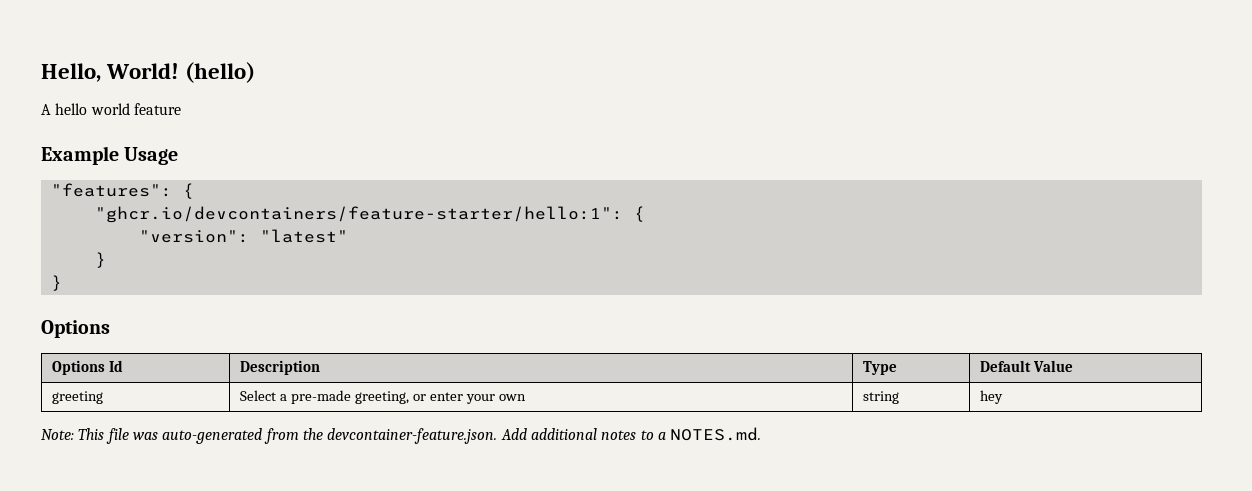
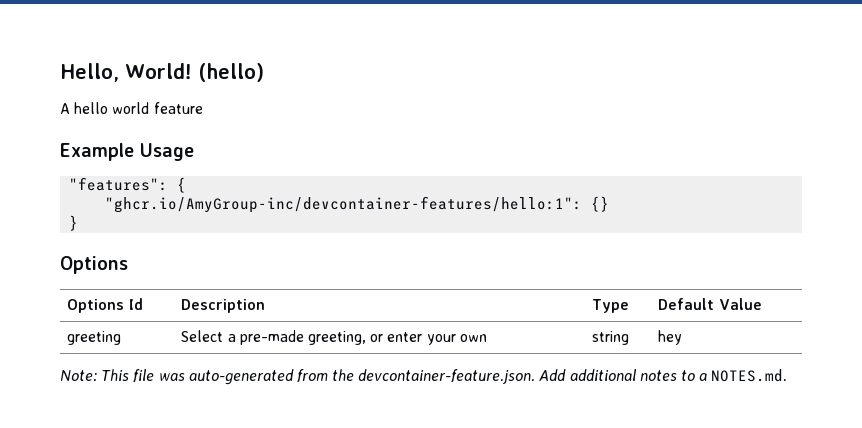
- "ghcr.io/devcontainers/feature-starter/hello:1": {
- "version": "latest"
- }
+ "ghcr.io/AmyGroup-inc/devcontainer-features/hello:1": {}

